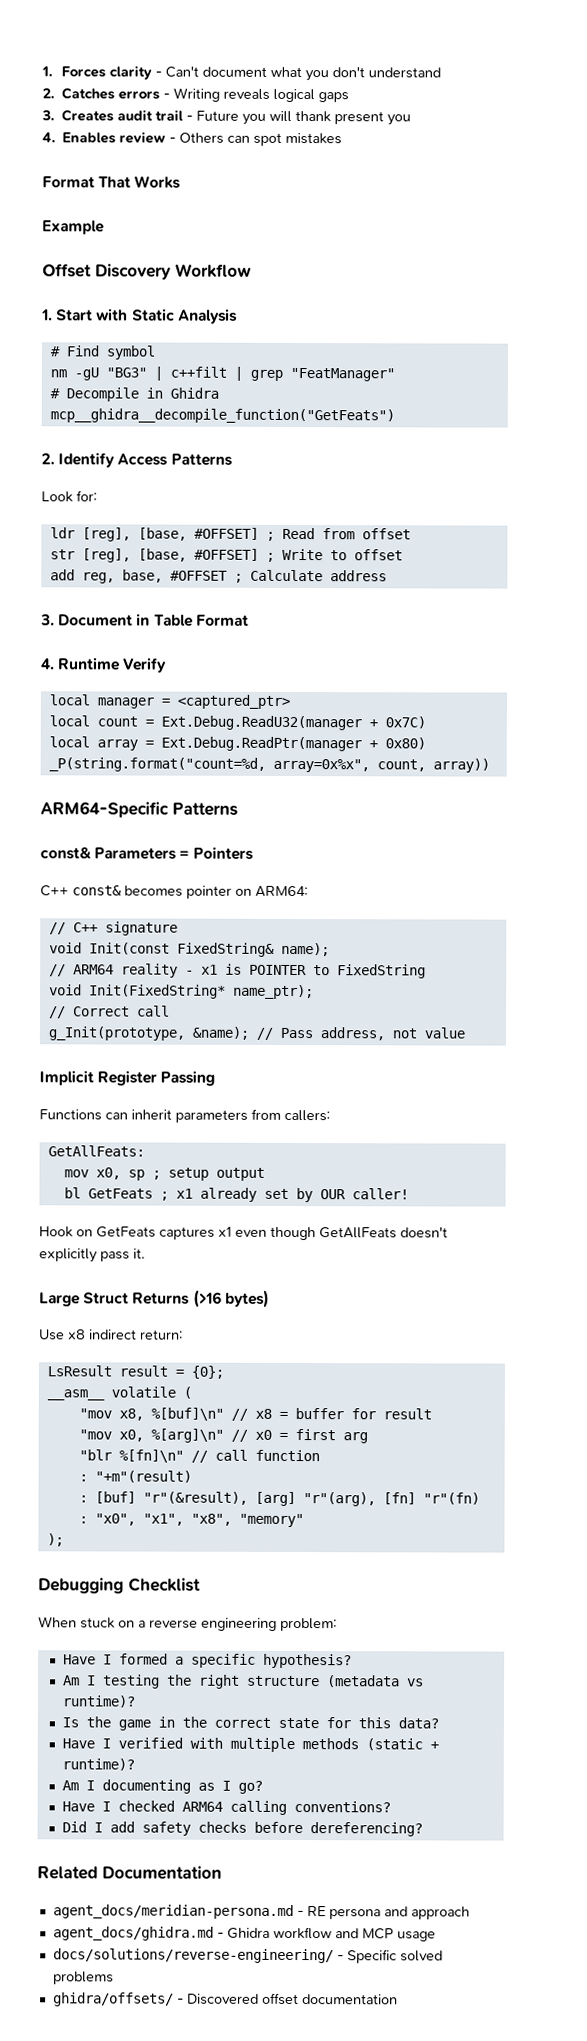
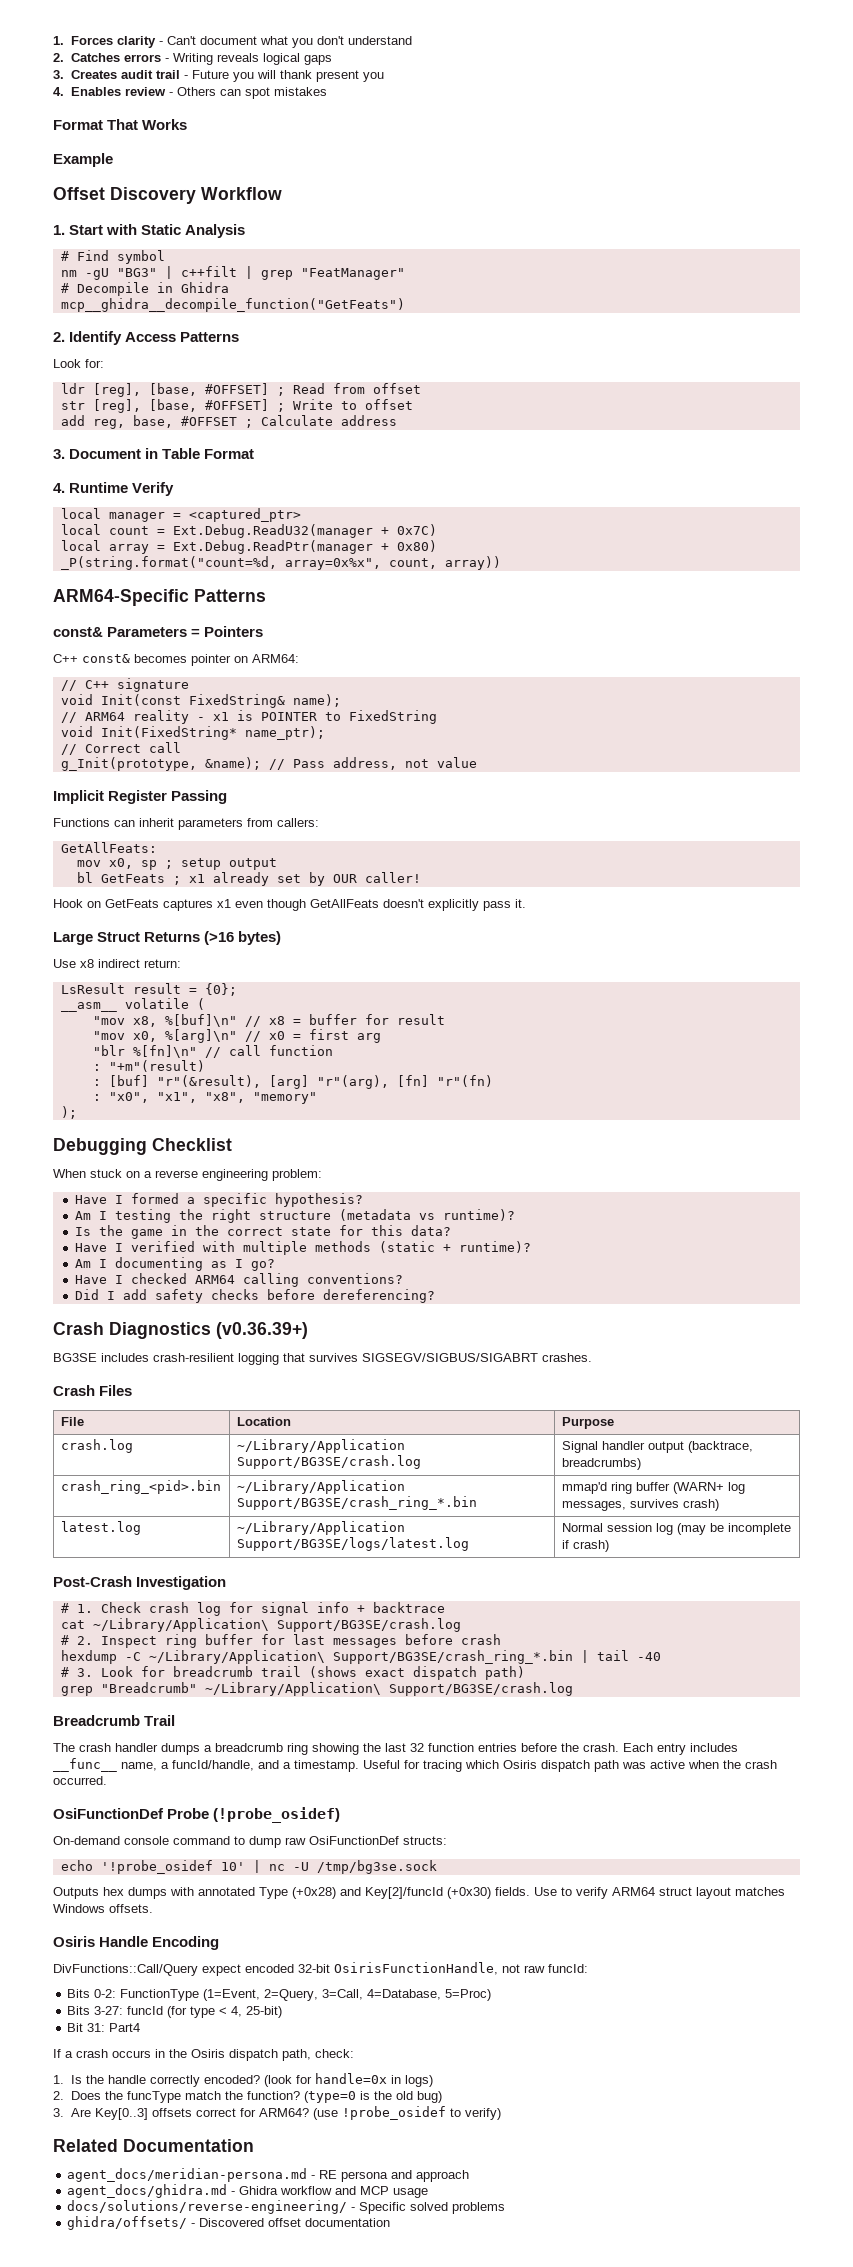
+ Crash Diagnostics (v0.36.39+)
+ BG3SE includes crash-resilient logging that survives SIGSEGV/SIGBUS/SIGABRT crashes.
+ Crash Files
+ File | Location | Purpose
+ crash.log | ~/Library/Application Support/BG3SE/crash.log | Signal handler output (backtrace, breadcrumbs)
+ crash_ring_<pid>.bin | ~/Library/Application Support/BG3SE/crash_ring_*.bin | mmap'd ring buffer (WARN+ log messages, survives crash)
+ latest.log | ~/Library/Application Support/BG3SE/logs/latest.log | Normal session log (may be incomplete if crash)
+ Post-Crash Investigation
+ # 1. Check crash log for signal info + backtrace
+ cat ~/Library/Application\ Support/BG3SE/crash.log
+ # 2. Inspect ring buffer for last messages before crash
+ hexdump -C ~/Library/Application\ Support/BG3SE/crash_ring_*.bin | tail -40
+ # 3. Look for breadcrumb trail (shows exact dispatch path)
+ grep "Breadcrumb" ~/Library/Application\ Support/BG3SE/crash.log
+ Breadcrumb Trail
+ The crash handler dumps a breadcrumb ring showing the last 32 function entries before the crash. Each entry includes __func__ name, a funcId/handle, and a timestamp. Useful for tracing which Osiris dispatch path was active when the crash occurred.
+ OsiFunctionDef Probe (!probe_osidef)
+ On-demand console command to dump raw OsiFunctionDef structs:
+ echo '!probe_osidef 10' | nc -U /tmp/bg3se.sock
+ Outputs hex dumps with annotated Type (+0x28) and Key[2]/funcId (+0x30) fields. Use to verify ARM64 struct layout matches Windows offsets.
+ Osiris Handle Encoding
+ DivFunctions::Call/Query expect encoded 32-bit OsirisFunctionHandle, not raw funcId:
+ Bits 0-2: FunctionType (1=Event, 2=Query, 3=Call, 4=Database, 5=Proc)
+ Bits 3-27: funcId (for type < 4, 25-bit)
+ Bit 31: Part4
+ If a crash occurs in the Osiris dispatch path, check:
+ 1. Is the handle correctly encoded? (look for handle=0x in logs)
+ 2. Does the funcType match the function? (type=0 is the old bug)
+ 3. Are Key[0..3] offsets correct for ARM64? (use !probe_osidef to verify)

